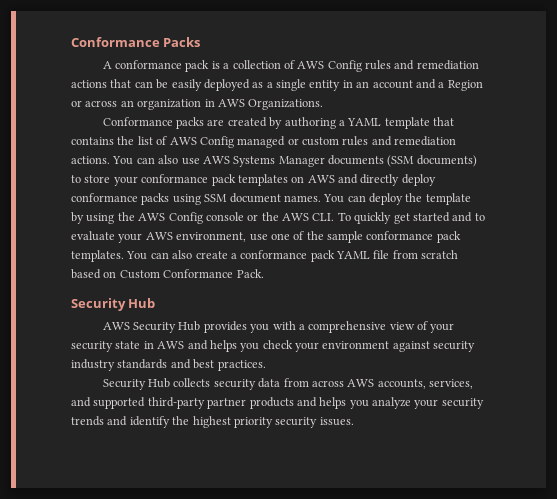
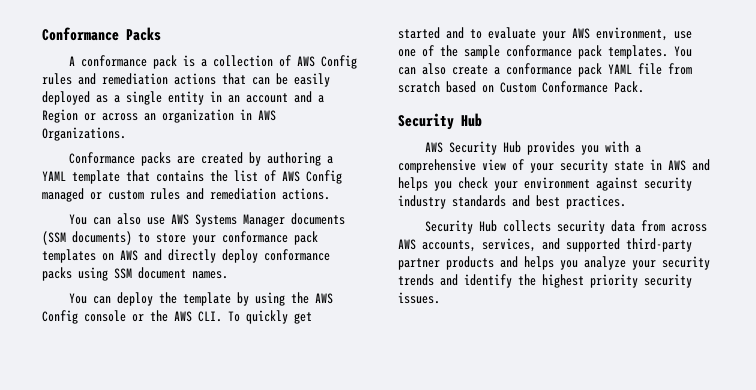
- Conformance packs are created by authoring a YAML template that contains the list of AWS Config managed or custom rules and remediation actions. You can also use AWS Systems Manager documents (SSM documents) to store your conformance pack templates on AWS and directly deploy conformance packs using SSM document names. You can deploy the template by using the AWS Config console or the AWS CLI. To quickly get started and to evaluate your AWS environment, use one of the sample conformance pack templates.
+ Conformance packs are created by authoring a YAML template that contains the list of AWS Config managed or custom rules and remediation actions.
+ You can also use AWS Systems Manager documents (SSM documents) to store your conformance pack templates on AWS and directly deploy conformance packs using SSM document names.
+ You can deploy the template by using the AWS Config console or the AWS CLI. To quickly get started and to evaluate your AWS environment, use one of the sample conformance pack templates.

